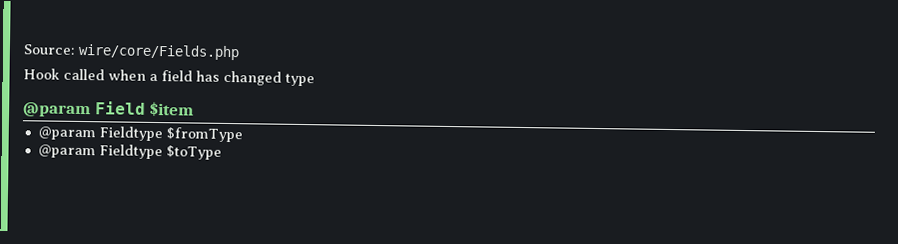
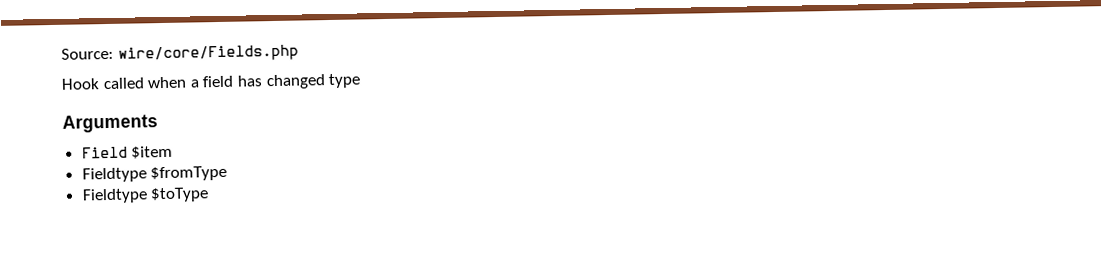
- @param Field $item
+ Arguments
+ Field $item
- @param Fieldtype $fromType
+ Fieldtype $fromType
- @param Fieldtype $toType
+ Fieldtype $toType

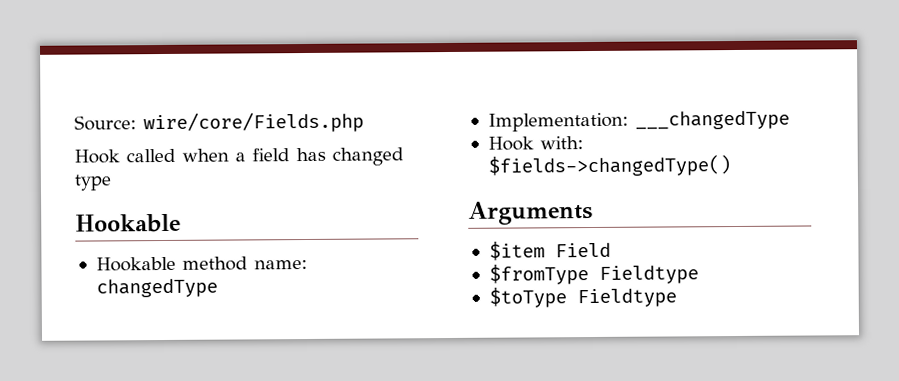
  Hook called when a field has changed type
+ Hookable
+ Hookable method name: changedType
+ Implementation: ___changedType
+ Hook with: $fields->changedType()
- Field $item
- Fieldtype $fromType
- Fieldtype $toType
+ $item Field
+ $fromType Fieldtype
+ $toType Fieldtype

